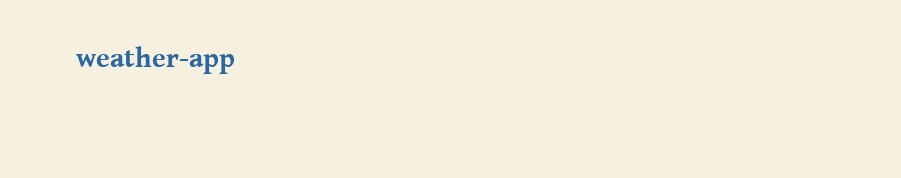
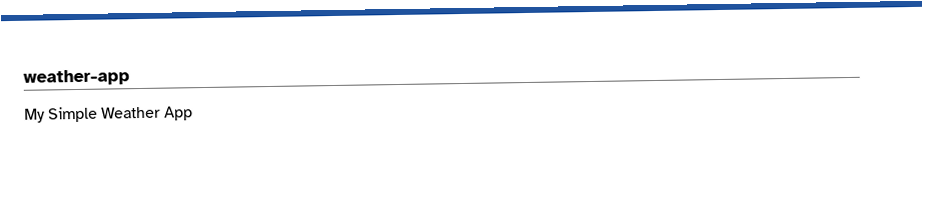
+ My Simple Weather App

